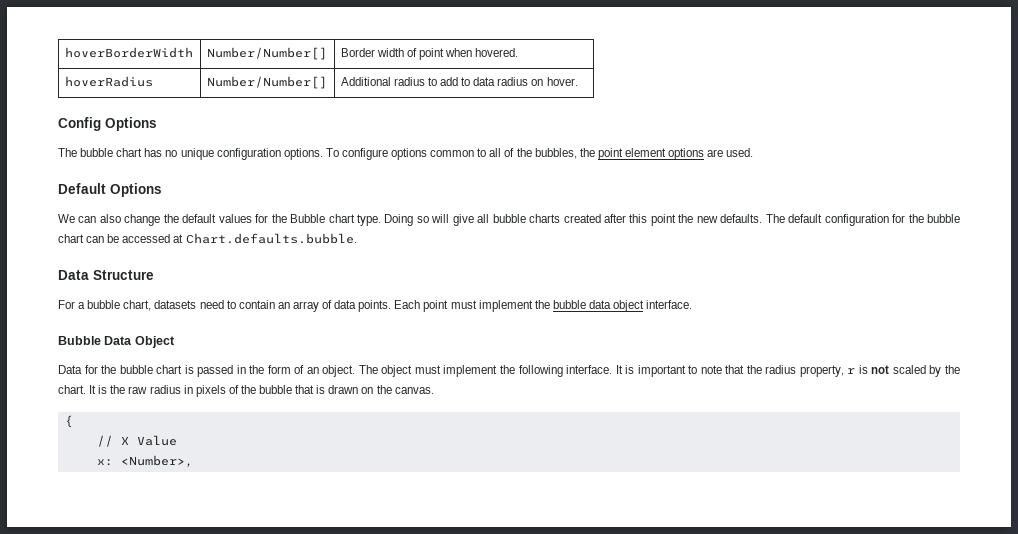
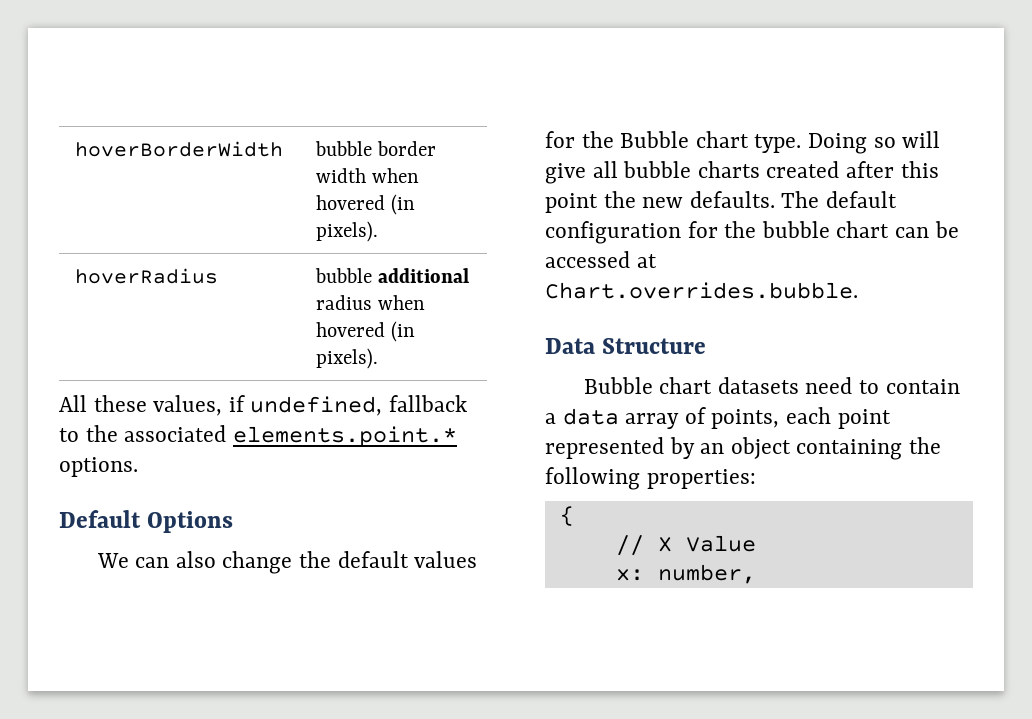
- hoverBorderWidth | Number/Number[] | Border width of point when hovered.
- hoverRadius | Number/Number[] | Additional radius to add to data radius on hover.
- Config Options
- The bubble chart has no unique configuration options. To configure options common to all of the bubbles, the point element options are used.
+ hoverBorderWidth | bubble border width when hovered (in pixels).
+ hoverRadius | bubble additional radius when hovered (in pixels).
+ All these values, if undefined, fallback to the associated elements.point.* options.
- The default configuration for the bubble chart can be accessed at Chart.defaults.bubble.
+ The default configuration for the bubble chart can be accessed at Chart.overrides.bubble.
- For a bubble chart, datasets need to contain an array of data points. Each point must implement the bubble data object interface.
- Bubble Data Object
- Data for the bubble chart is passed in the form of an object. The object must implement the following interface. It is important to note that the radius property, r is not scaled by the chart. It is the raw radius in pixels of the bubble that is drawn on the canvas.
+ Bubble chart datasets need to contain a data array of points, each point represented by an object containing the following properties:
- x: <Number>,
+ x: number,

